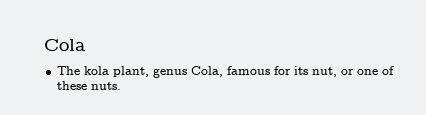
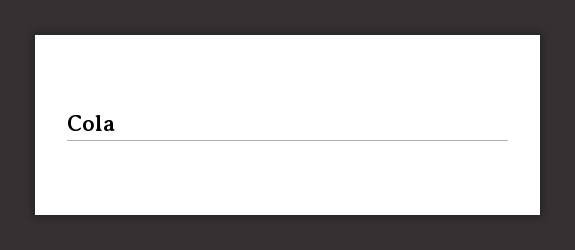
- The kola plant, genus Cola, famous for its nut, or one of these nuts.

